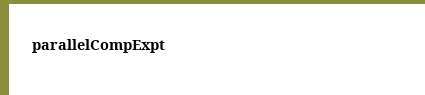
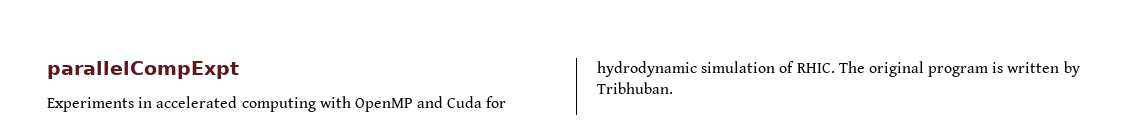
+ Experiments in accelerated computing with OpenMP and Cuda for hydrodynamic simulation of RHIC. The original program is written by Tribhuban.

